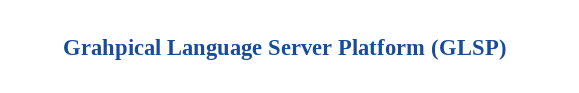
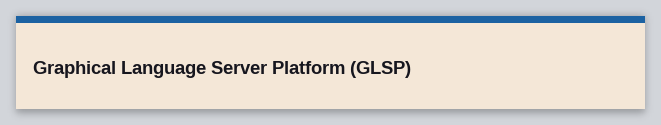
- Grahpical Language Server Platform (GLSP)
+ Graphical Language Server Platform (GLSP)

